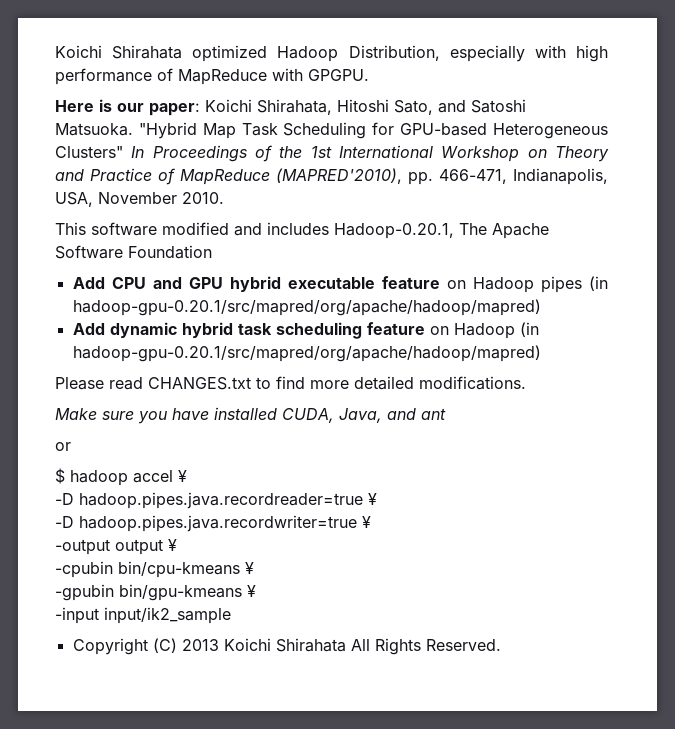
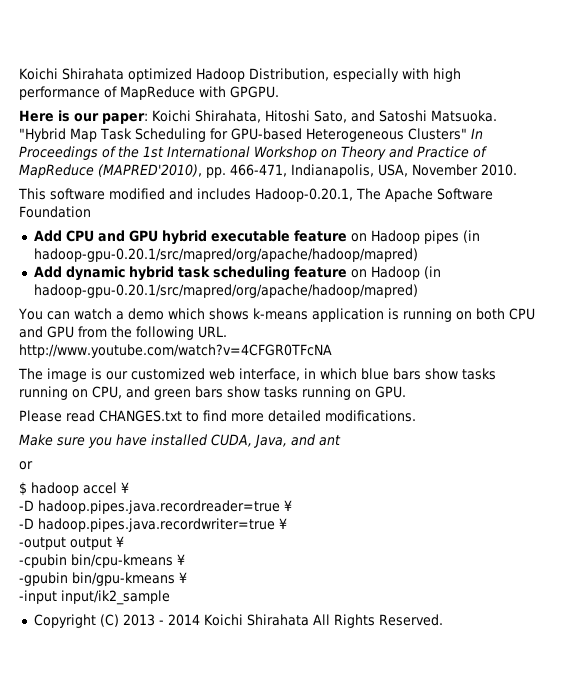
+ You can watch a demo which shows k-means application is running on both CPU and GPU from the following URL. http://www.youtube.com/watch?v=4CFGR0TFcNA
+ The image is our customized web interface, in which blue bars show tasks running on CPU, and green bars show tasks running on GPU.
- Copyright (C) 2013 Koichi Shirahata All Rights Reserved.
+ Copyright (C) 2013 - 2014 Koichi Shirahata All Rights Reserved.

